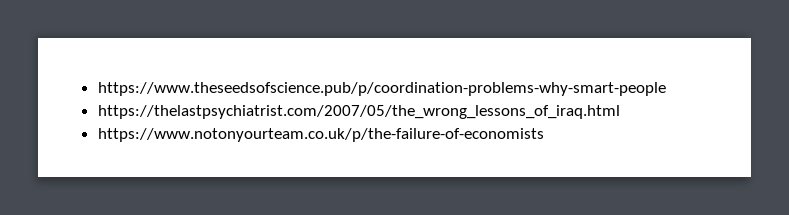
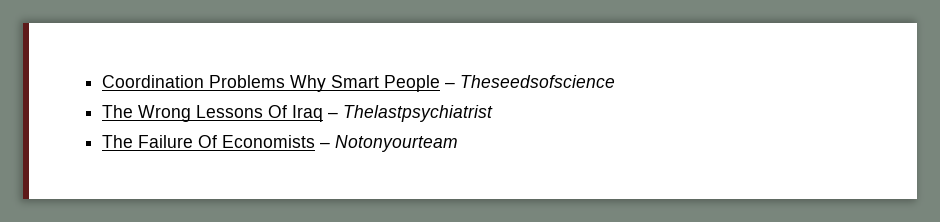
- https://www.theseedsofscience.pub/p/coordination-problems-why-smart-people
- https://thelastpsychiatrist.com/2007/05/the_wrong_lessons_of_iraq.html
- https://www.notonyourteam.co.uk/p/the-failure-of-economists
+ Coordination Problems Why Smart People – Theseedsofscience
+ The Wrong Lessons Of Iraq – Thelastpsychiatrist
+ The Failure Of Economists – Notonyourteam

